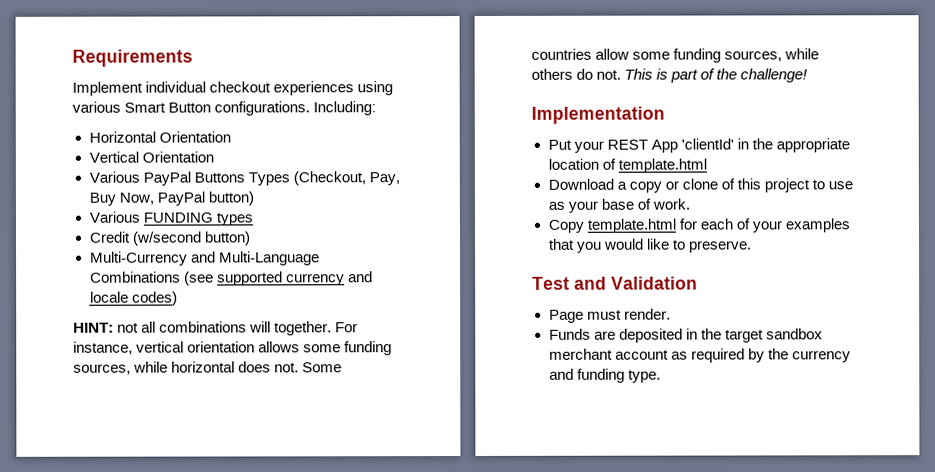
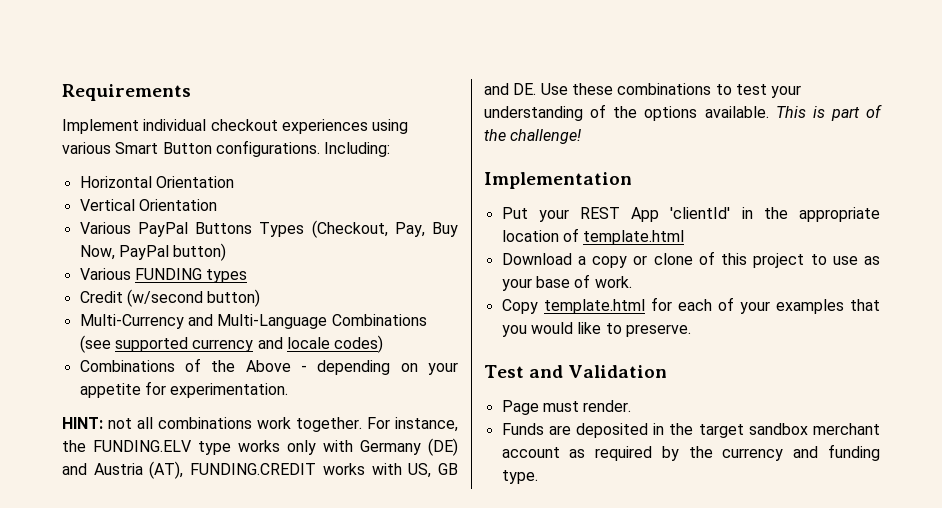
+ Combinations of the Above - depending on your appetite for experimentation.
- HINT: not all combinations will together.
+ HINT: not all combinations work together.
- For instance, vertical orientation allows some funding sources, while horizontal does not. Some countries allow some funding sources, while others do not.
+ For instance, the FUNDING.ELV type works only with Germany (DE) and Austria (AT), FUNDING.CREDIT works with US, GB and DE. Use these combinations to test your understanding of the options available.

